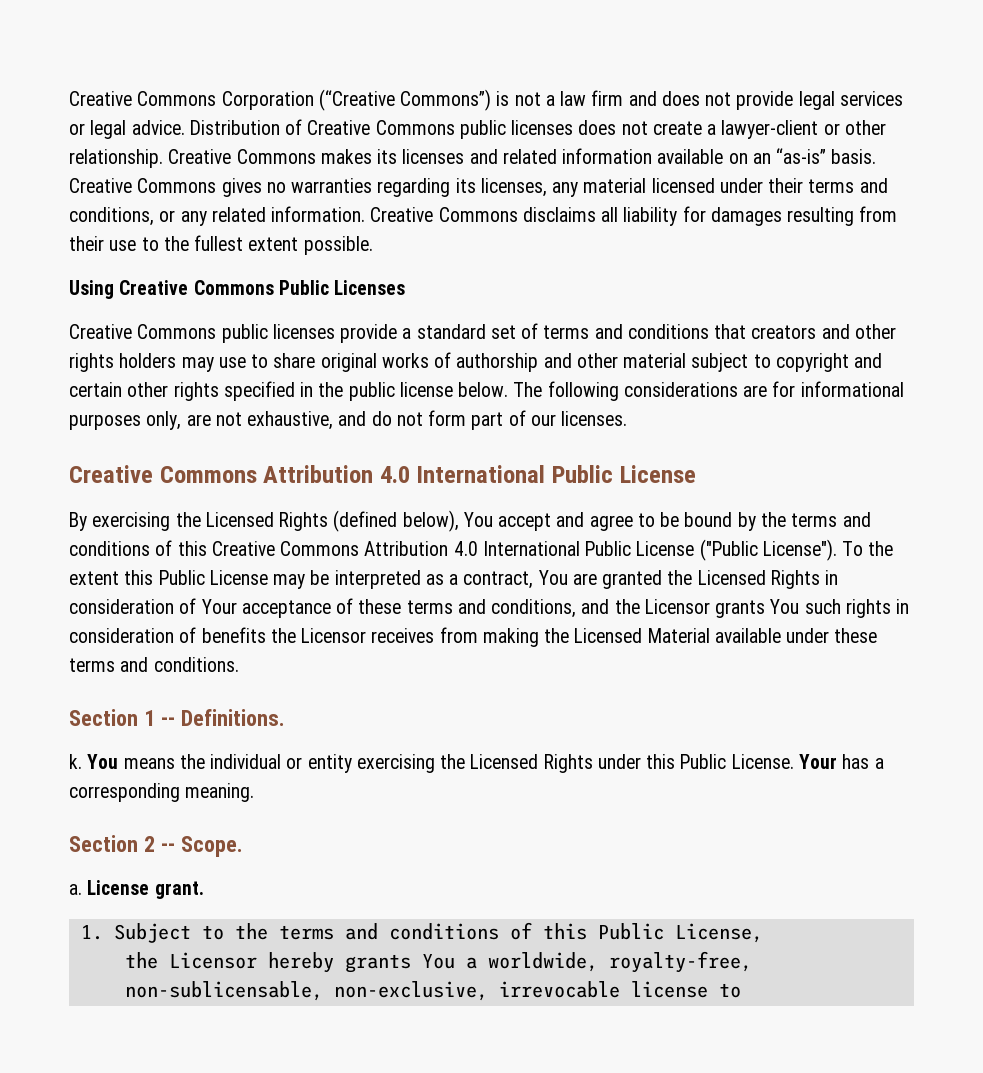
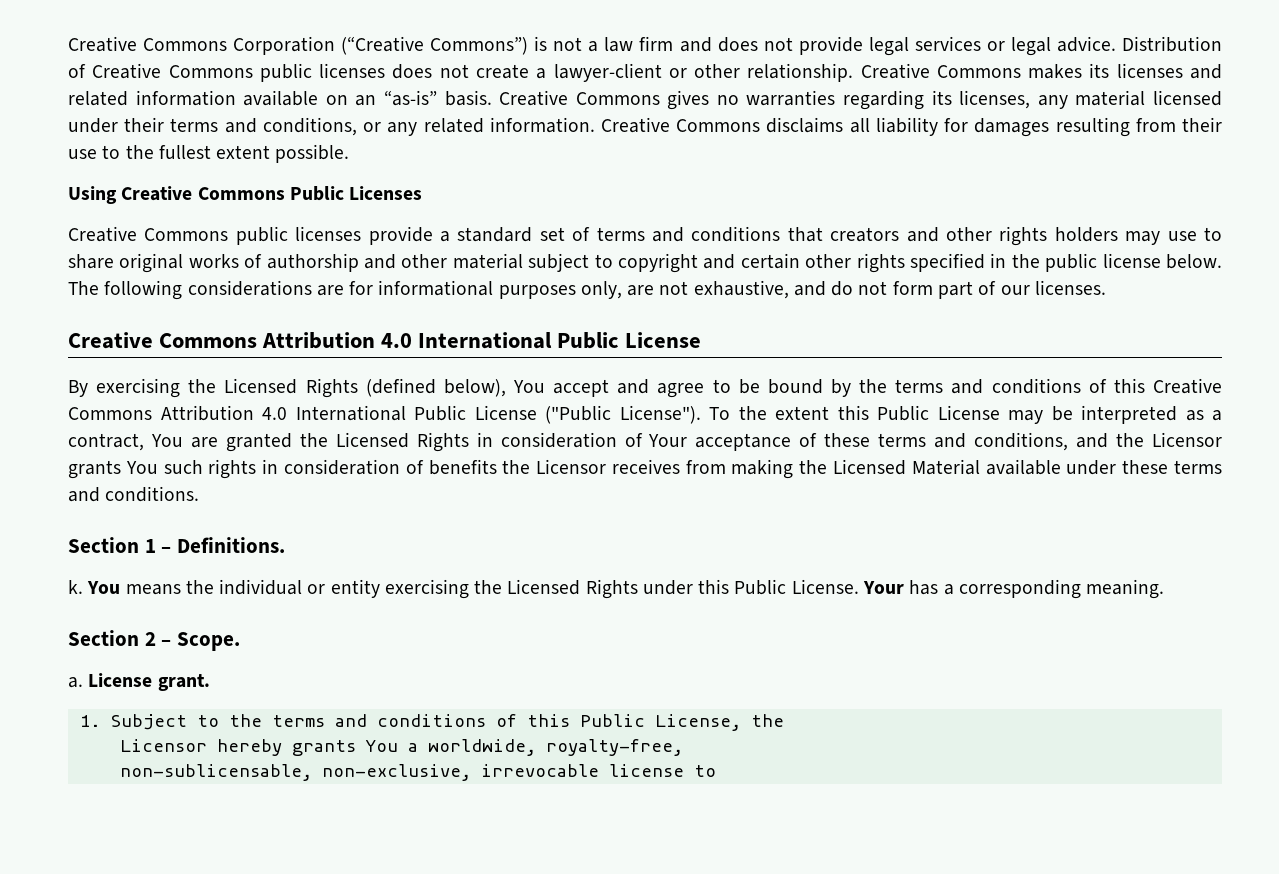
- Section 1 -- Definitions.
+ Section 1 – Definitions.
- Section 2 -- Scope.
+ Section 2 – Scope.
- 1. Subject to the terms and conditions of this Public License,
- the Licensor hereby grants You a worldwide, royalty-free,
+ 1. Subject to the terms and conditions of this Public License, the
+ Licensor hereby grants You a worldwide, royalty-free,

